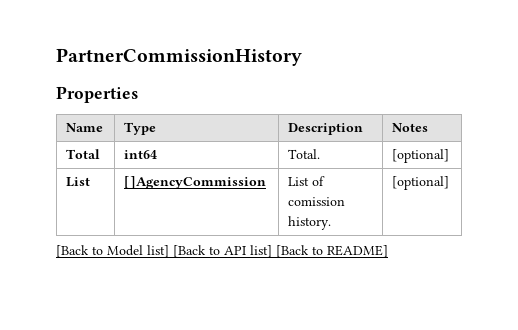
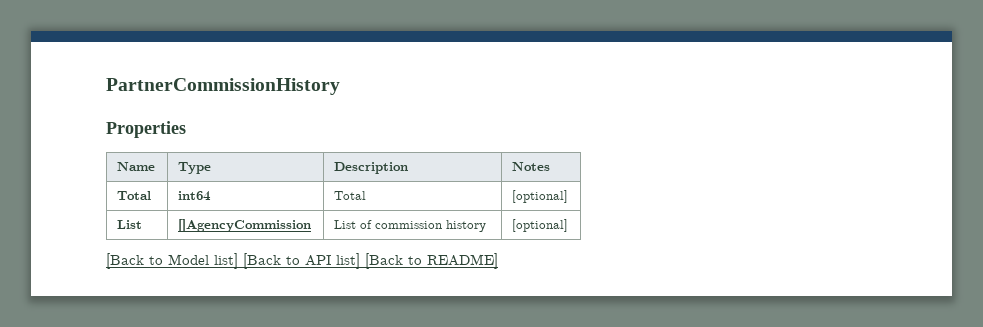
- Total | int64 | Total. | [optional]
+ Total | int64 | Total | [optional]
- List | []AgencyCommission | List of comission history. | [optional]
+ List | []AgencyCommission | List of commission history | [optional]

